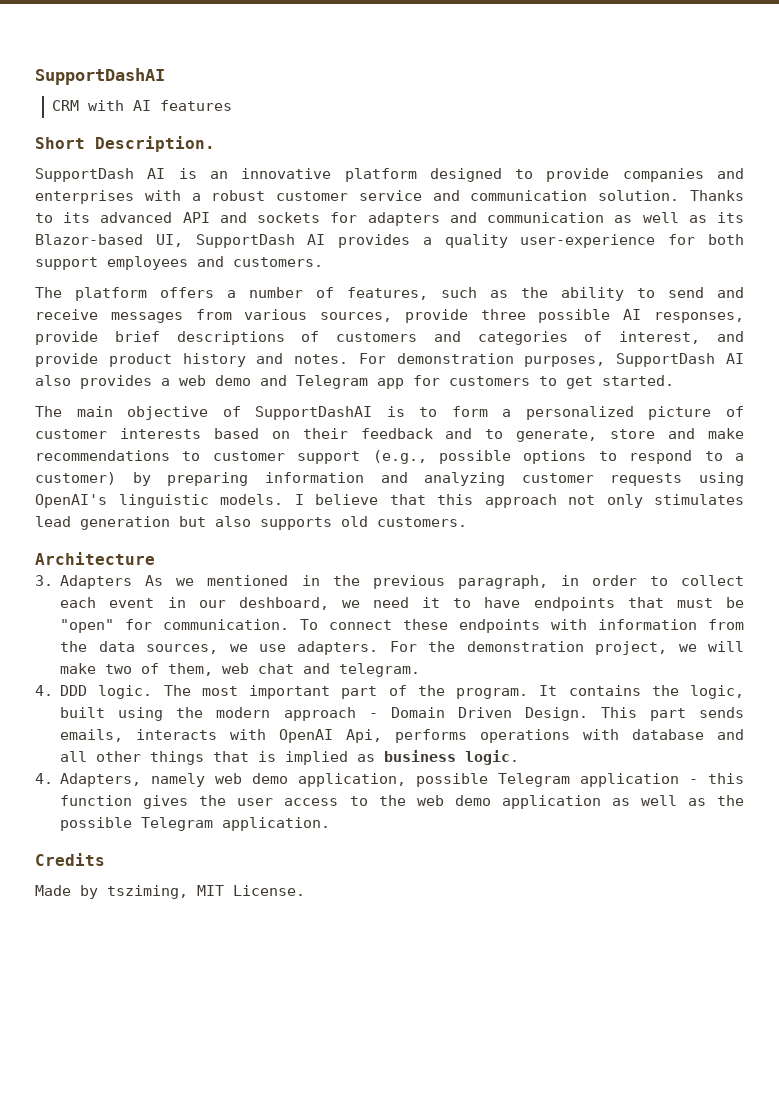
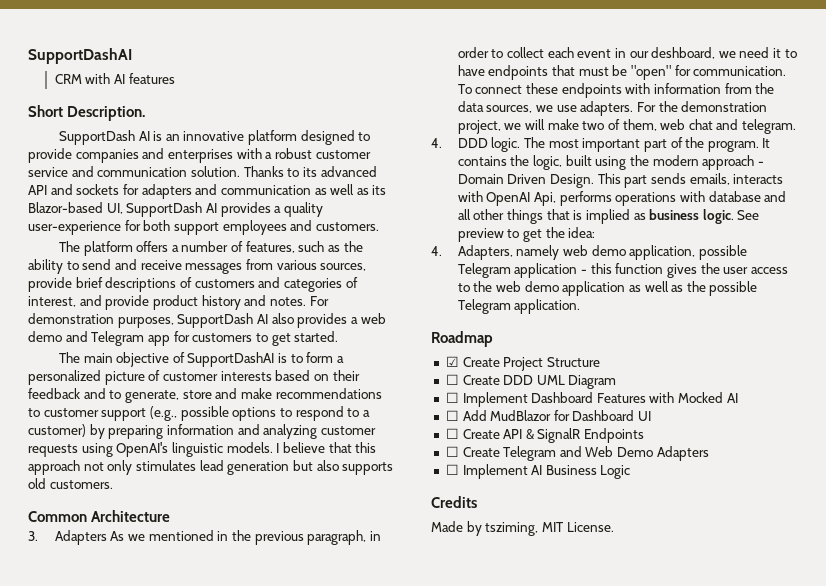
- The platform offers a number of features, such as the ability to send and receive messages from various sources, provide three possible AI responses, provide brief descriptions of customers and categories of interest, and provide product history and notes.
+ The platform offers a number of features, such as the ability to send and receive messages from various sources, provide brief descriptions of customers and categories of interest, and provide product history and notes.
- Architecture
+ Common Architecture
+ See preview to get the idea:
+ Roadmap
+ ☑ Create Project Structure
+ ☐ Create DDD UML Diagram
+ ☐ Implement Dashboard Features with Mocked AI
+ ☐ Add MudBlazor for Dashboard UI
+ ☐ Create API & SignalR Endpoints
+ ☐ Create Telegram and Web Demo Adapters
+ ☐ Implement AI Business Logic

